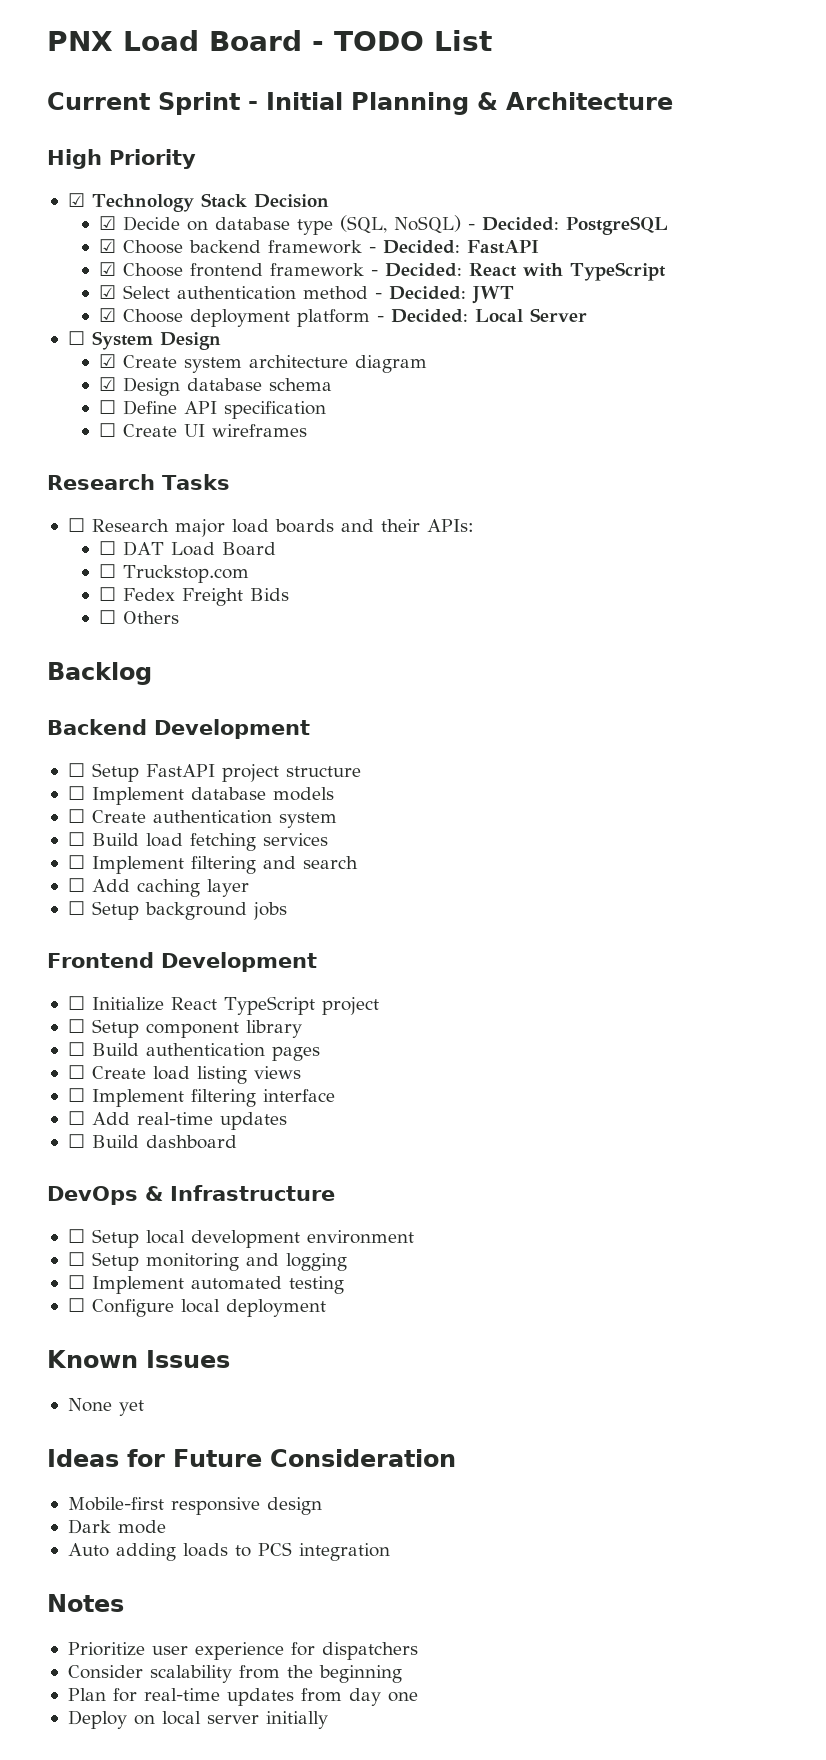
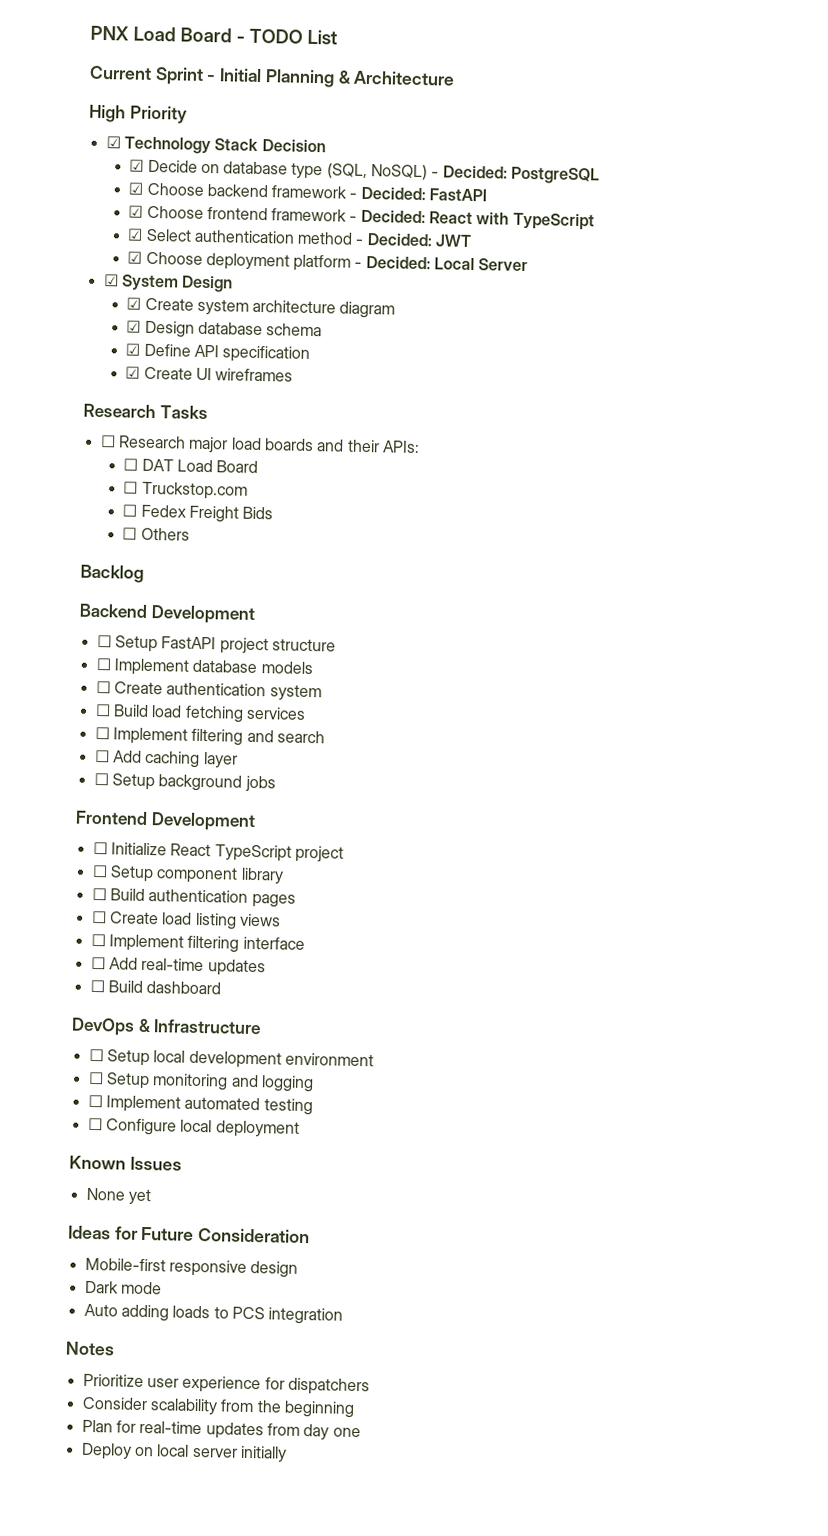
- ☐ System Design
+ ☑ System Design
- ☐ Define API specification
+ ☑ Define API specification
- ☐ Create UI wireframes
+ ☑ Create UI wireframes

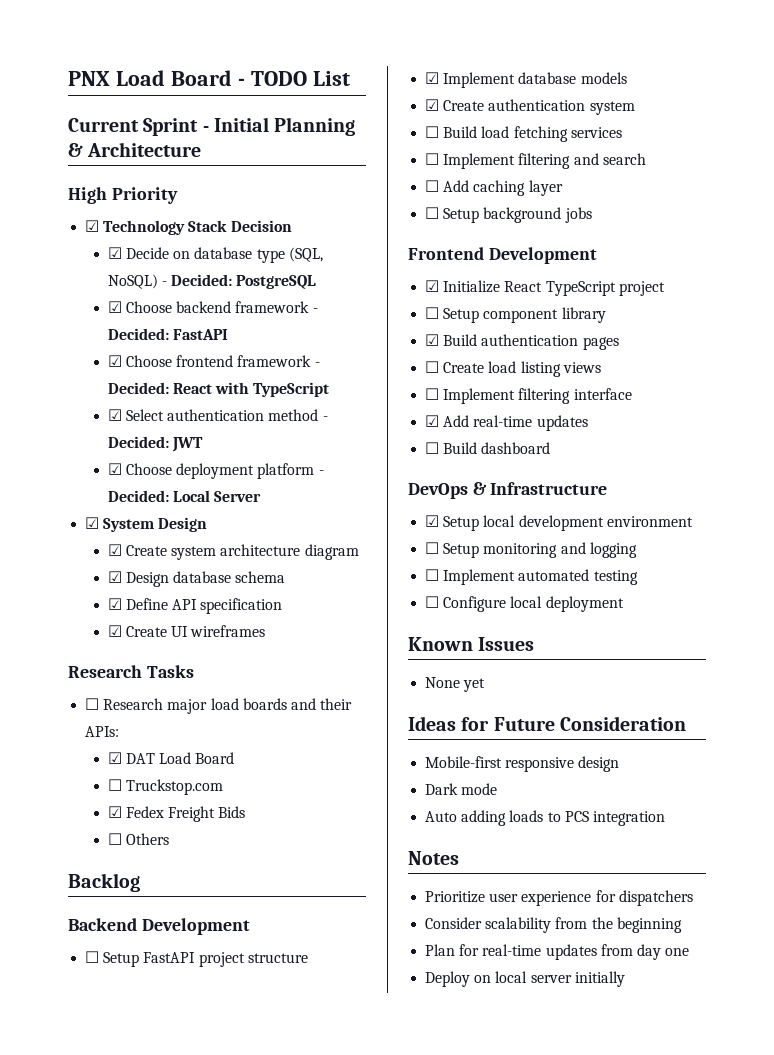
- ☐ DAT Load Board
+ ☑ DAT Load Board
- ☐ Fedex Freight Bids
+ ☑ Fedex Freight Bids
- ☐ Implement database models
+ ☑ Implement database models
- ☐ Create authentication system
+ ☑ Create authentication system
- ☐ Initialize React TypeScript project
+ ☑ Initialize React TypeScript project
- ☐ Build authentication pages
+ ☑ Build authentication pages
- ☐ Add real-time updates
+ ☑ Add real-time updates
- ☐ Setup local development environment
+ ☑ Setup local development environment

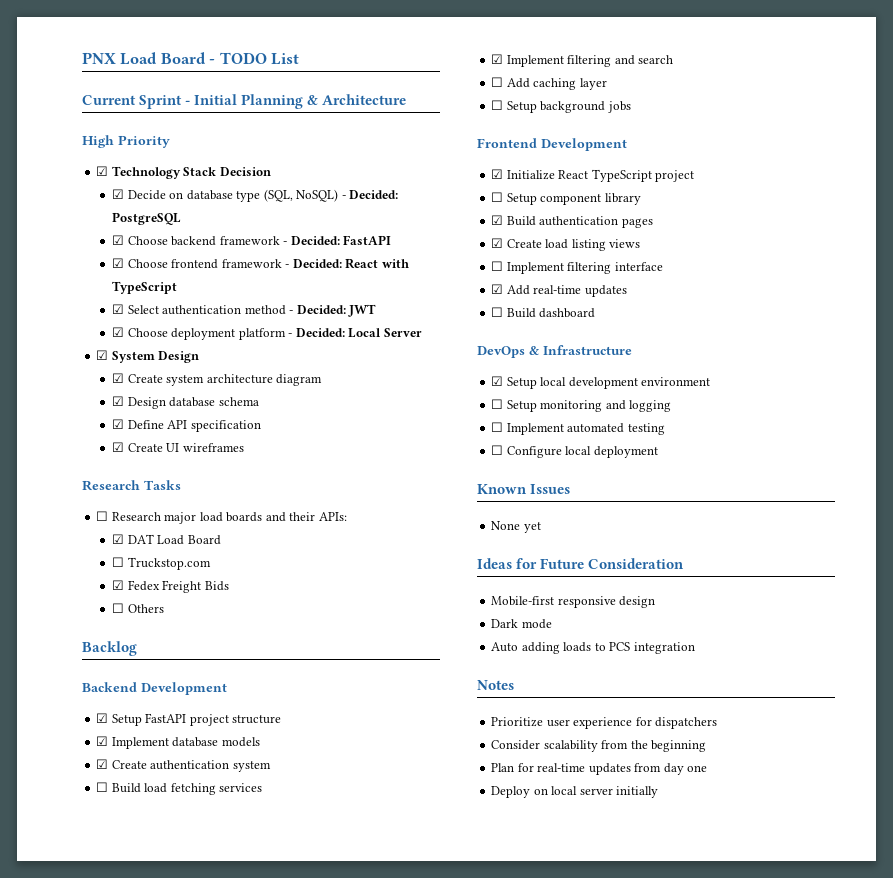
- ☐ Setup FastAPI project structure
+ ☑ Setup FastAPI project structure
- ☐ Implement filtering and search
+ ☑ Implement filtering and search
- ☐ Create load listing views
+ ☑ Create load listing views

